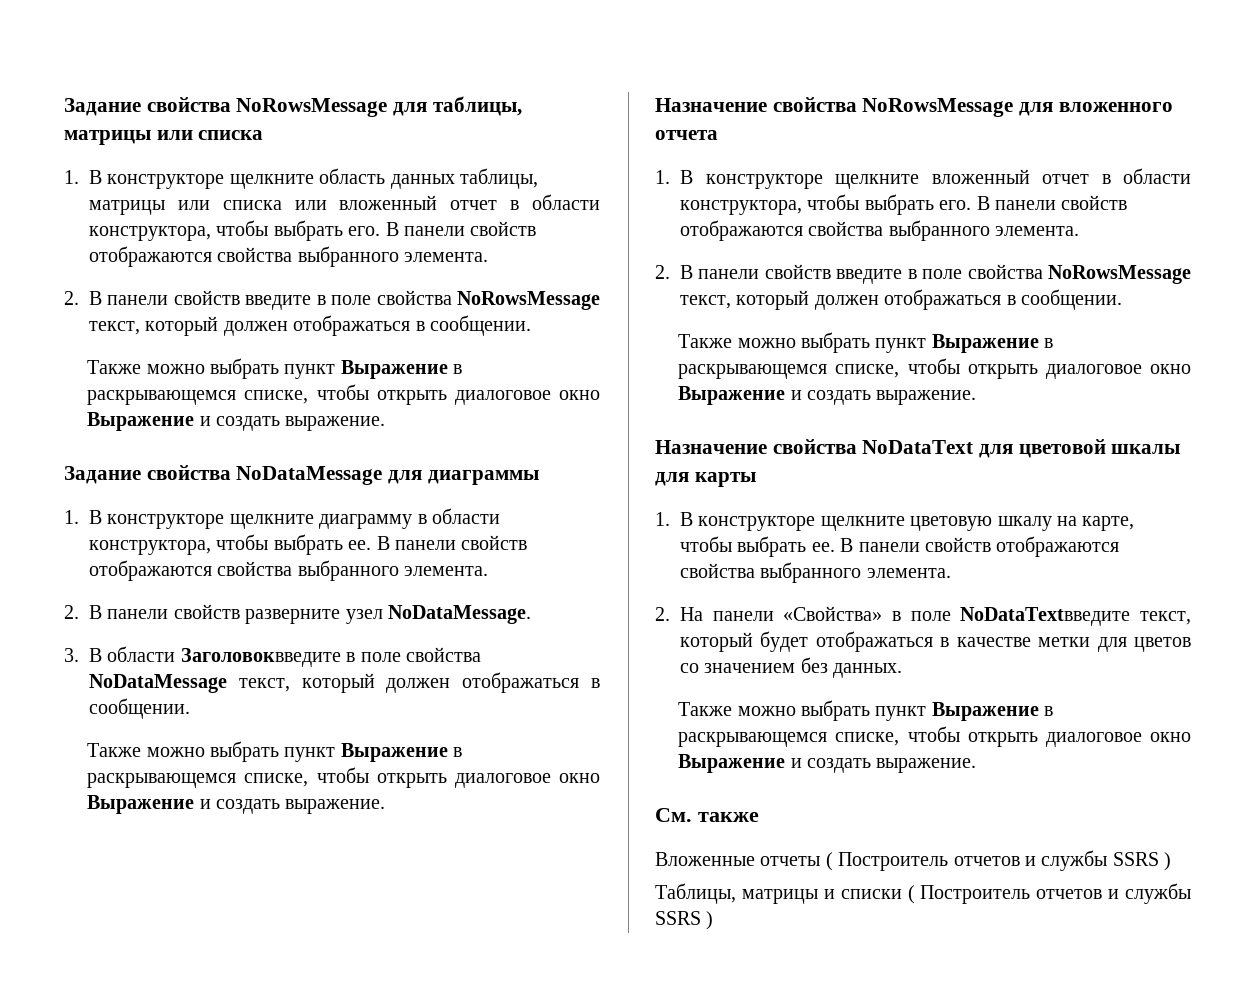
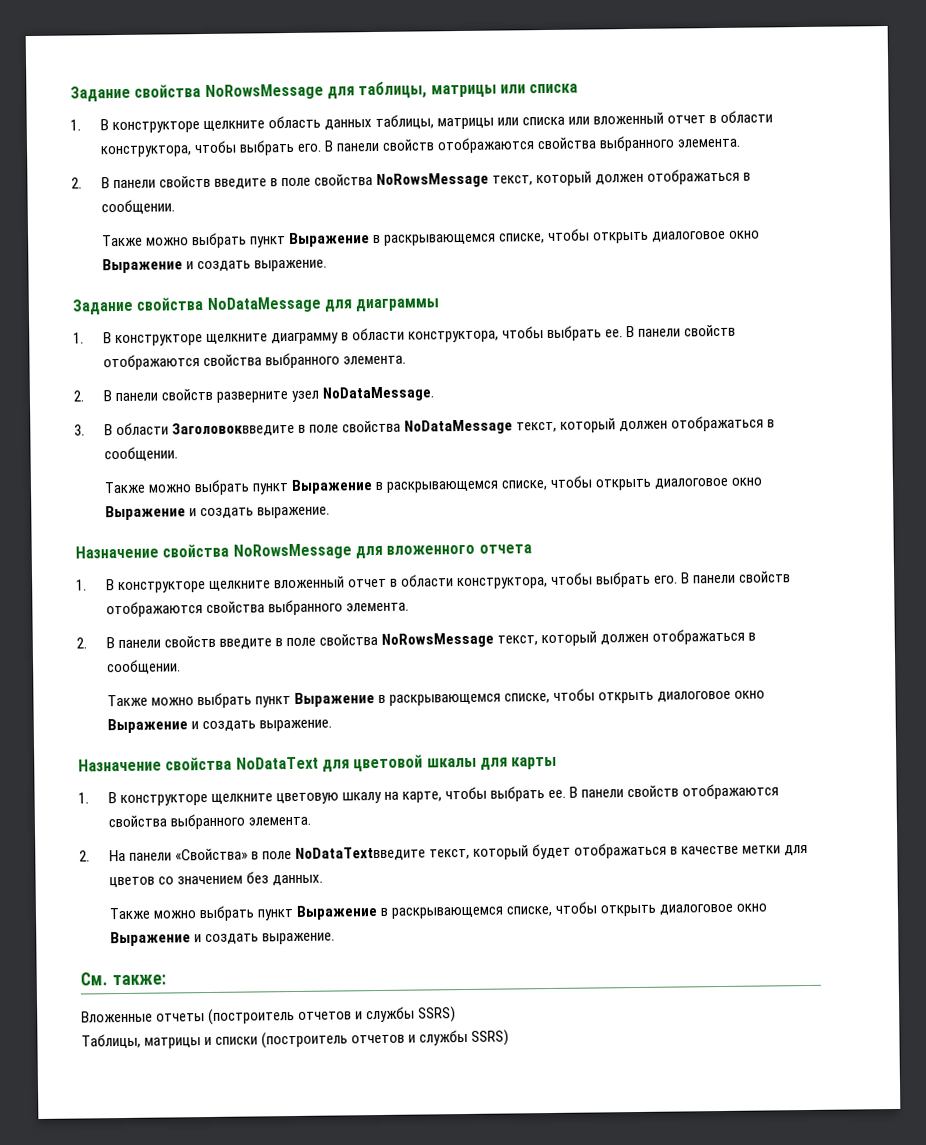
- См. также
+ См. также:
- Вложенные отчеты ( Построитель отчетов и службы SSRS )
+ Вложенные отчеты (построитель отчетов и службы SSRS)
- Таблицы, матрицы и списки ( Построитель отчетов и службы SSRS )
+ Таблицы, матрицы и списки (построитель отчетов и службы SSRS)

